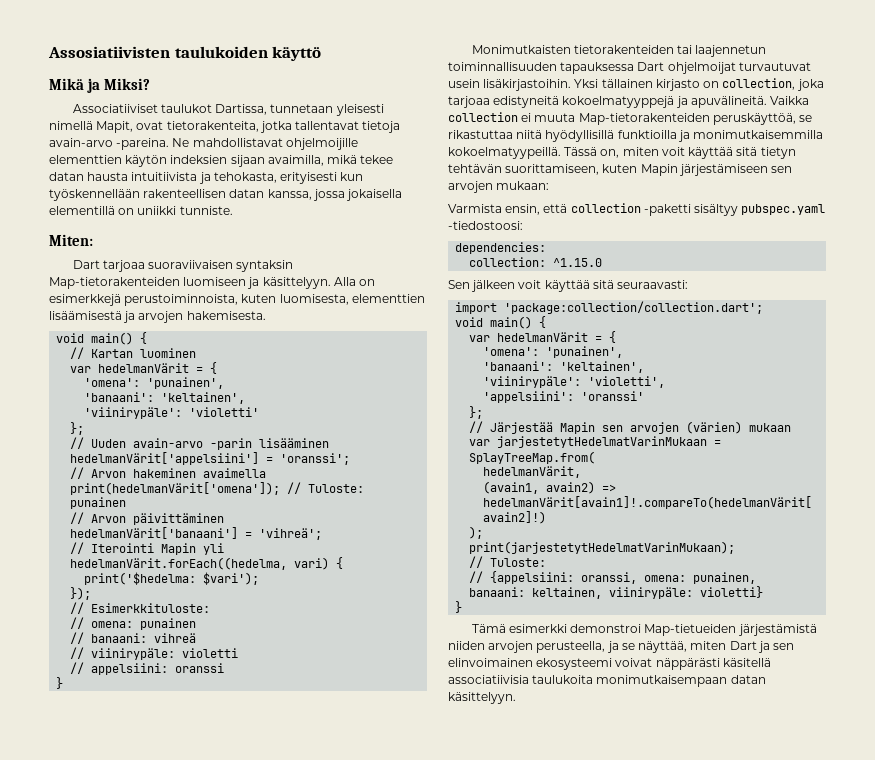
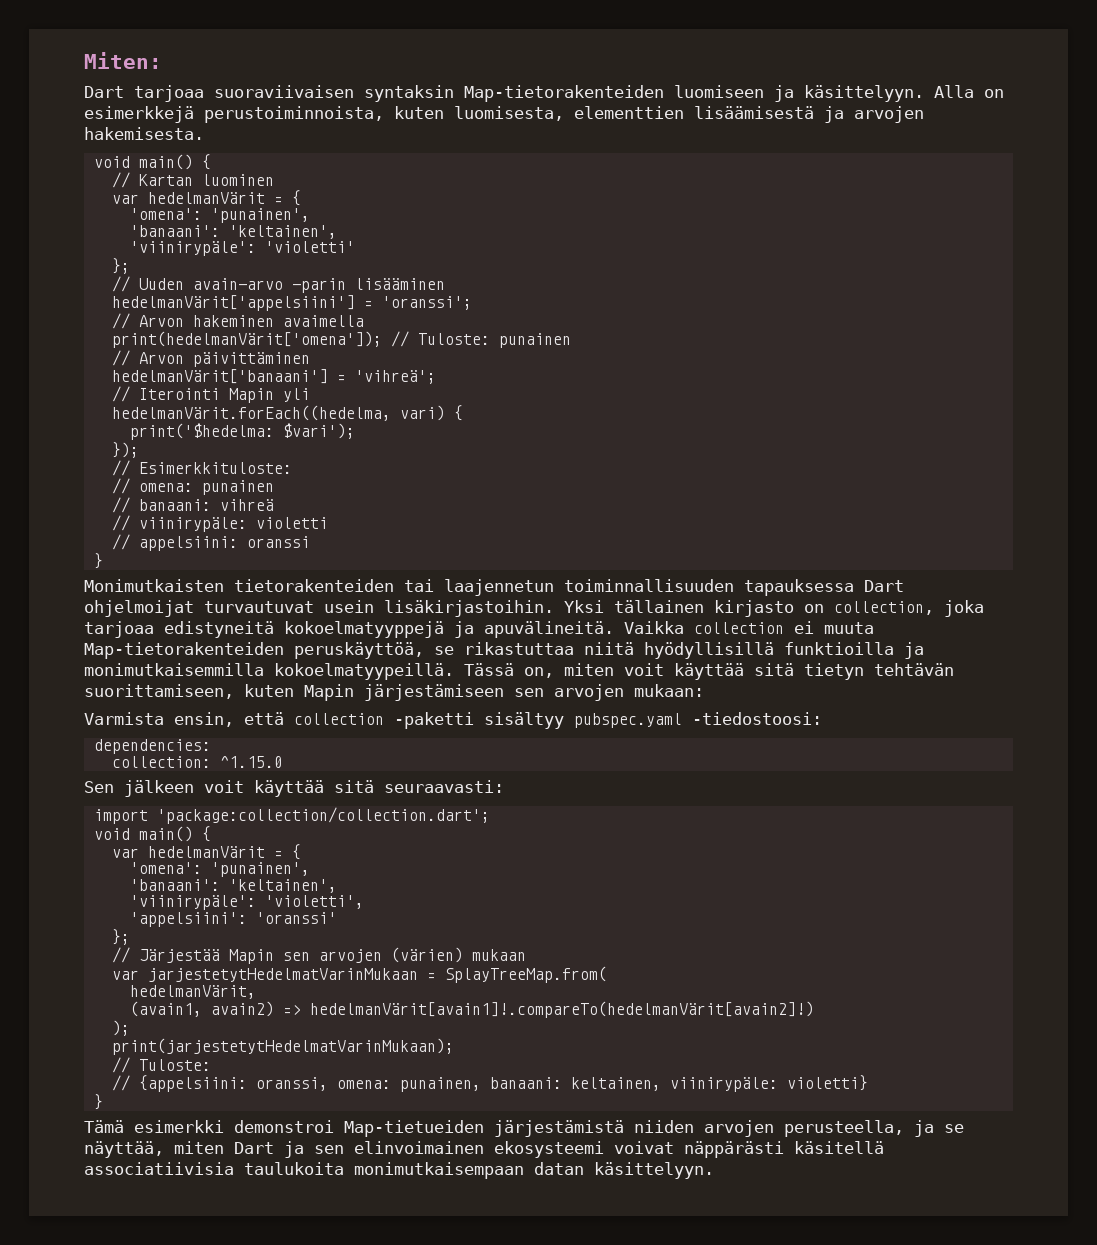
- Assosiatiivisten taulukoiden käyttö
- Mikä ja Miksi?
- Associatiiviset taulukot Dartissa, tunnetaan yleisesti nimellä Mapit, ovat tietorakenteita, jotka tallentavat tietoja avain-arvo -pareina. Ne mahdollistavat ohjelmoijille elementtien käytön indeksien sijaan avaimilla, mikä tekee datan hausta intuitiivista ja tehokasta, erityisesti kun työskennellään rakenteellisen datan kanssa, jossa jokaisella elementillä on uniikki tunniste.

